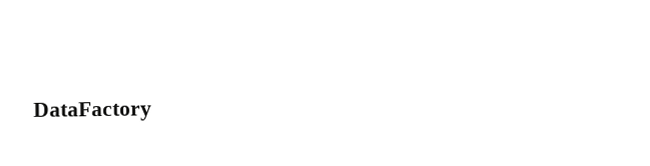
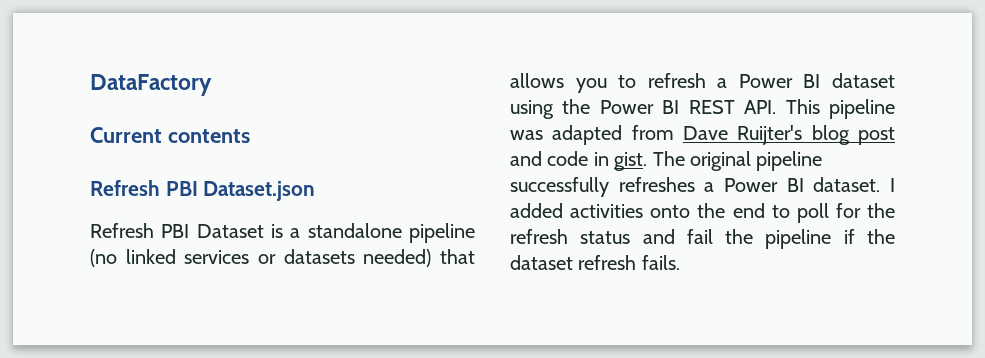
+ Current contents
+ Refresh PBI Dataset.json
+ Refresh PBI Dataset is a standalone pipeline (no linked services or datasets needed) that allows you to refresh a Power BI dataset using the Power BI REST API. This pipeline was adapted from Dave Ruijter's blog post and code in gist. The original pipeline successfully refreshes a Power BI dataset. I added activities onto the end to poll for the refresh status and fail the pipeline if the dataset refresh fails.

